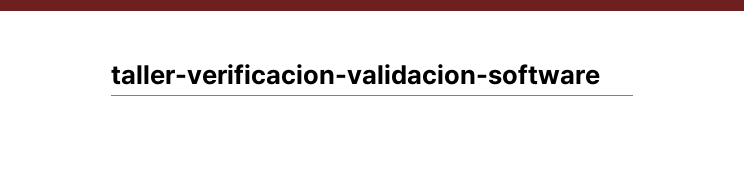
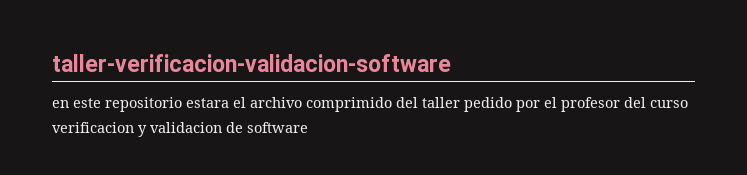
+ en este repositorio estara el archivo comprimido del taller pedido por el profesor del curso verificacion y validacion de software

